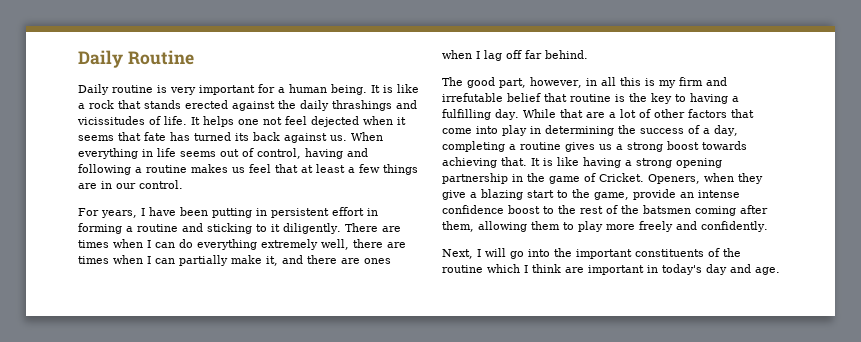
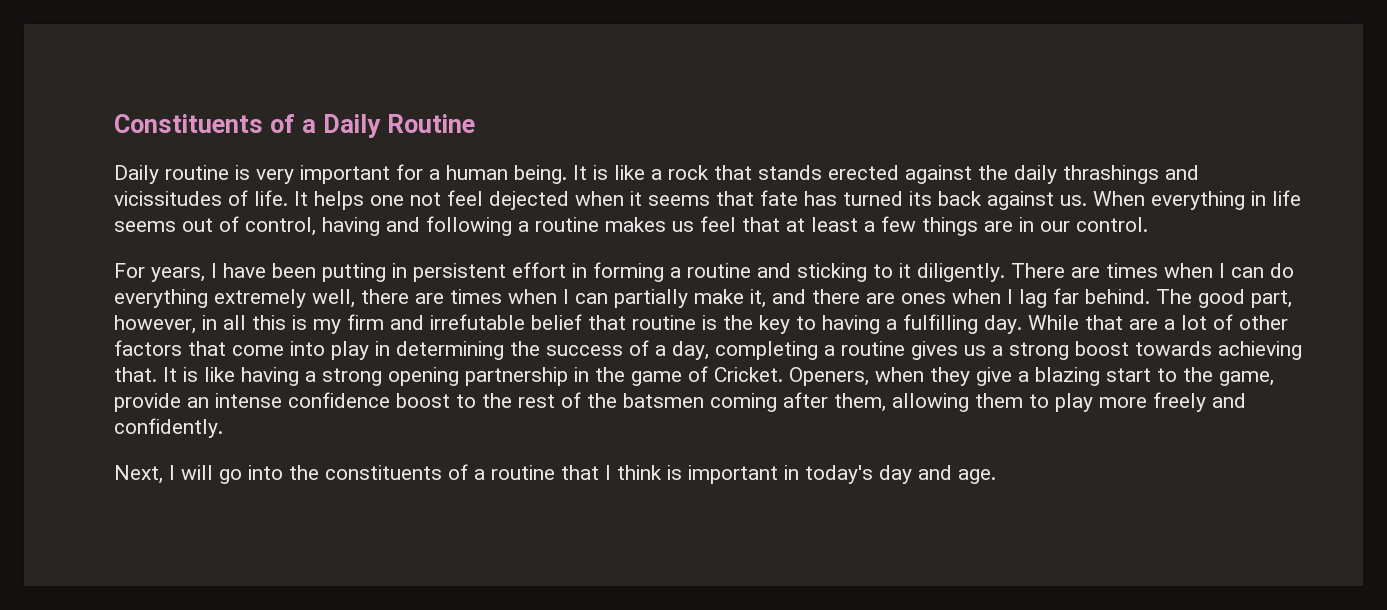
- Daily Routine
+ Constituents of a Daily Routine
- There are times when I can do everything extremely well, there are times when I can partially make it, and there are ones when I lag off far behind.
- The good part, however, in all this is my firm and irrefutable belief that routine is the key to having a fulfilling day.
+ There are times when I can do everything extremely well, there are times when I can partially make it, and there are ones when I lag far behind. The good part, however, in all this is my firm and irrefutable belief that routine is the key to having a fulfilling day.
- Next, I will go into the important constituents of the routine which I think are important in today's day and age.
+ Next, I will go into the constituents of a routine that I think is important in today's day and age.

